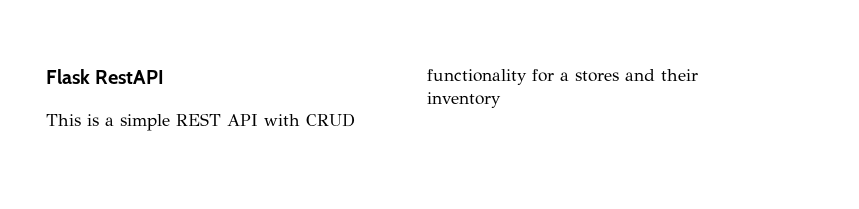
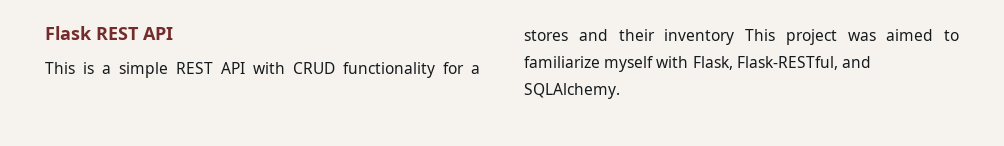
- Flask RestAPI
+ Flask REST API
- This is a simple REST API with CRUD functionality for a stores and their inventory
+ This is a simple REST API with CRUD functionality for a stores and their inventory This project was aimed to familiarize myself with Flask, Flask-RESTful, and SQLAlchemy.

